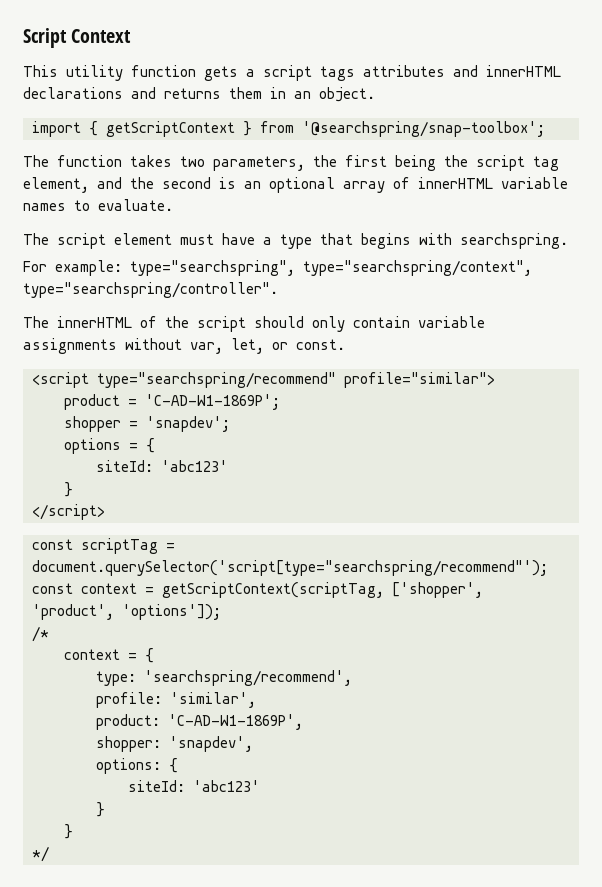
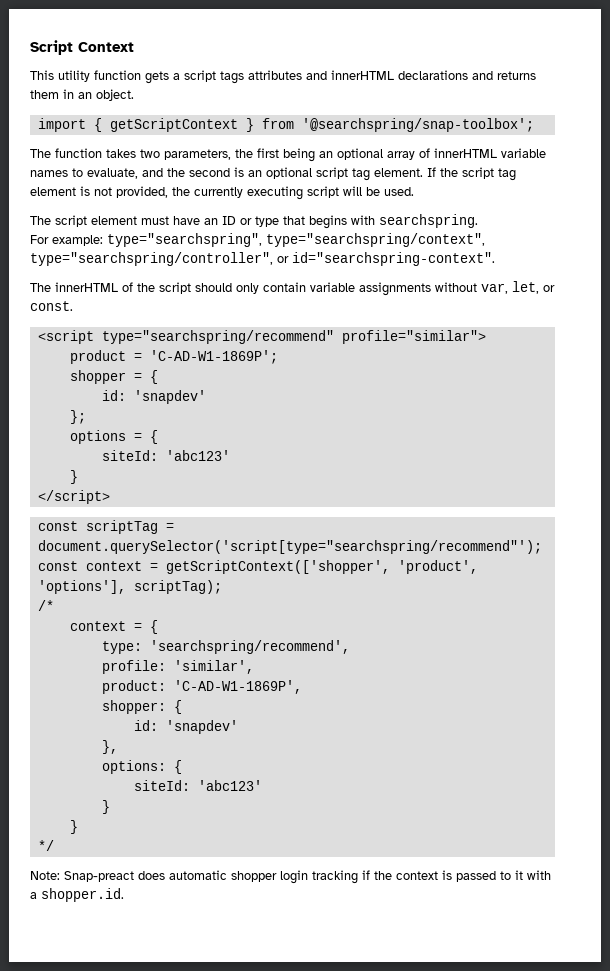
- The function takes two parameters, the first being the script tag element, and the second is an optional array of innerHTML variable names to evaluate.
+ The function takes two parameters, the first being an optional array of innerHTML variable names to evaluate, and the second is an optional script tag element. If the script tag element is not provided, the currently executing script will be used.
- The script element must have a type that begins with searchspring.
+ The script element must have an ID or type that begins with searchspring.
- For example: type="searchspring", type="searchspring/context", type="searchspring/controller".
+ For example: type="searchspring", type="searchspring/context", type="searchspring/controller", or id="searchspring-context".
- shopper = 'snapdev';
+ shopper = {
+ id: 'snapdev'
+ };
- const context = getScriptContext(scriptTag, ['shopper', 'product', 'options']);
+ const context = getScriptContext(['shopper', 'product', 'options'], scriptTag);
- shopper: 'snapdev',
+ shopper: {
+ id: 'snapdev'
+ },
+ Note: Snap-preact does automatic shopper login tracking if the context is passed to it with a shopper.id.

